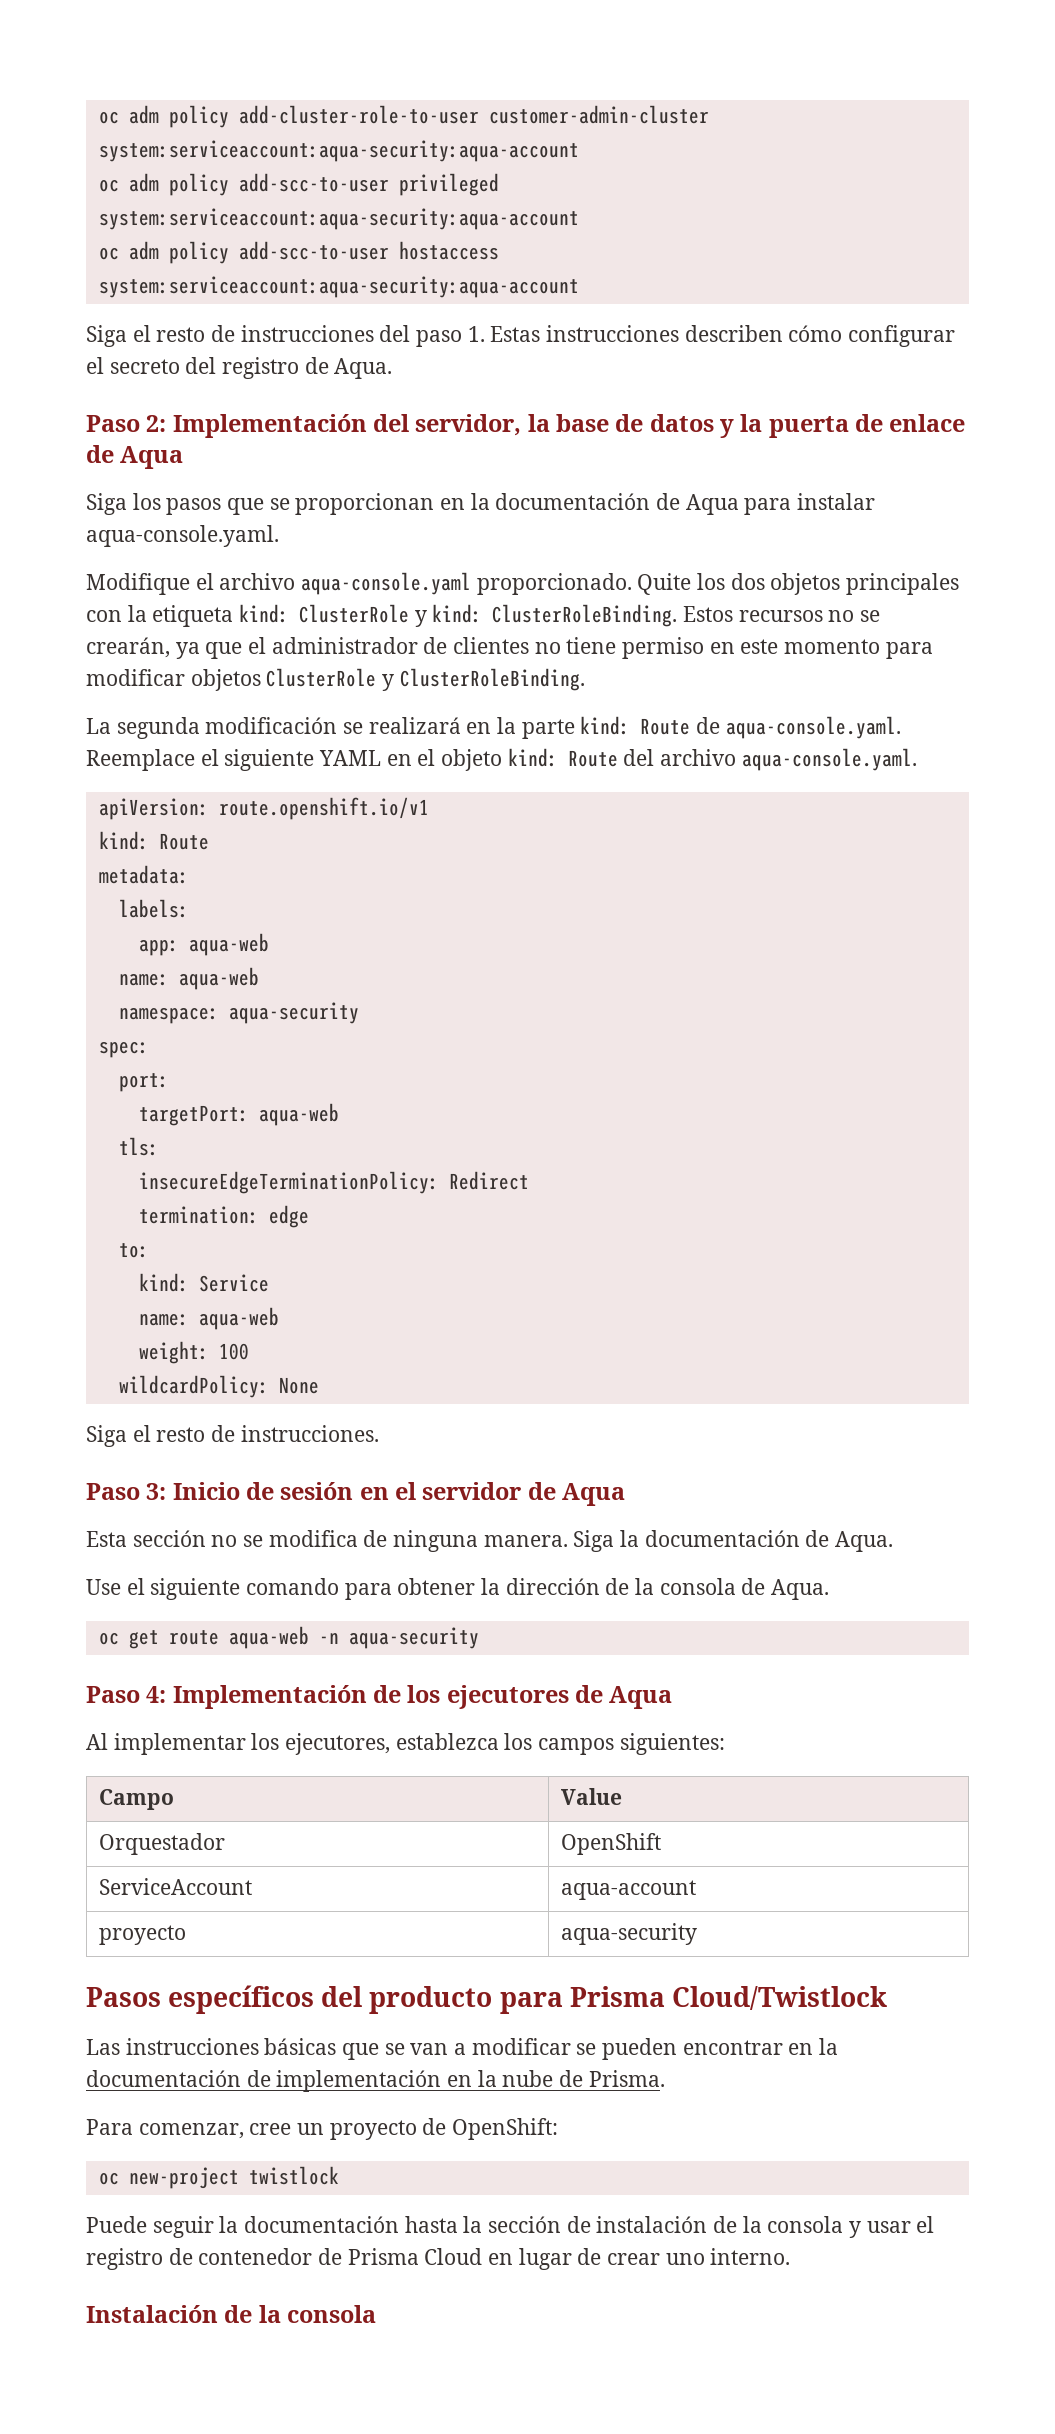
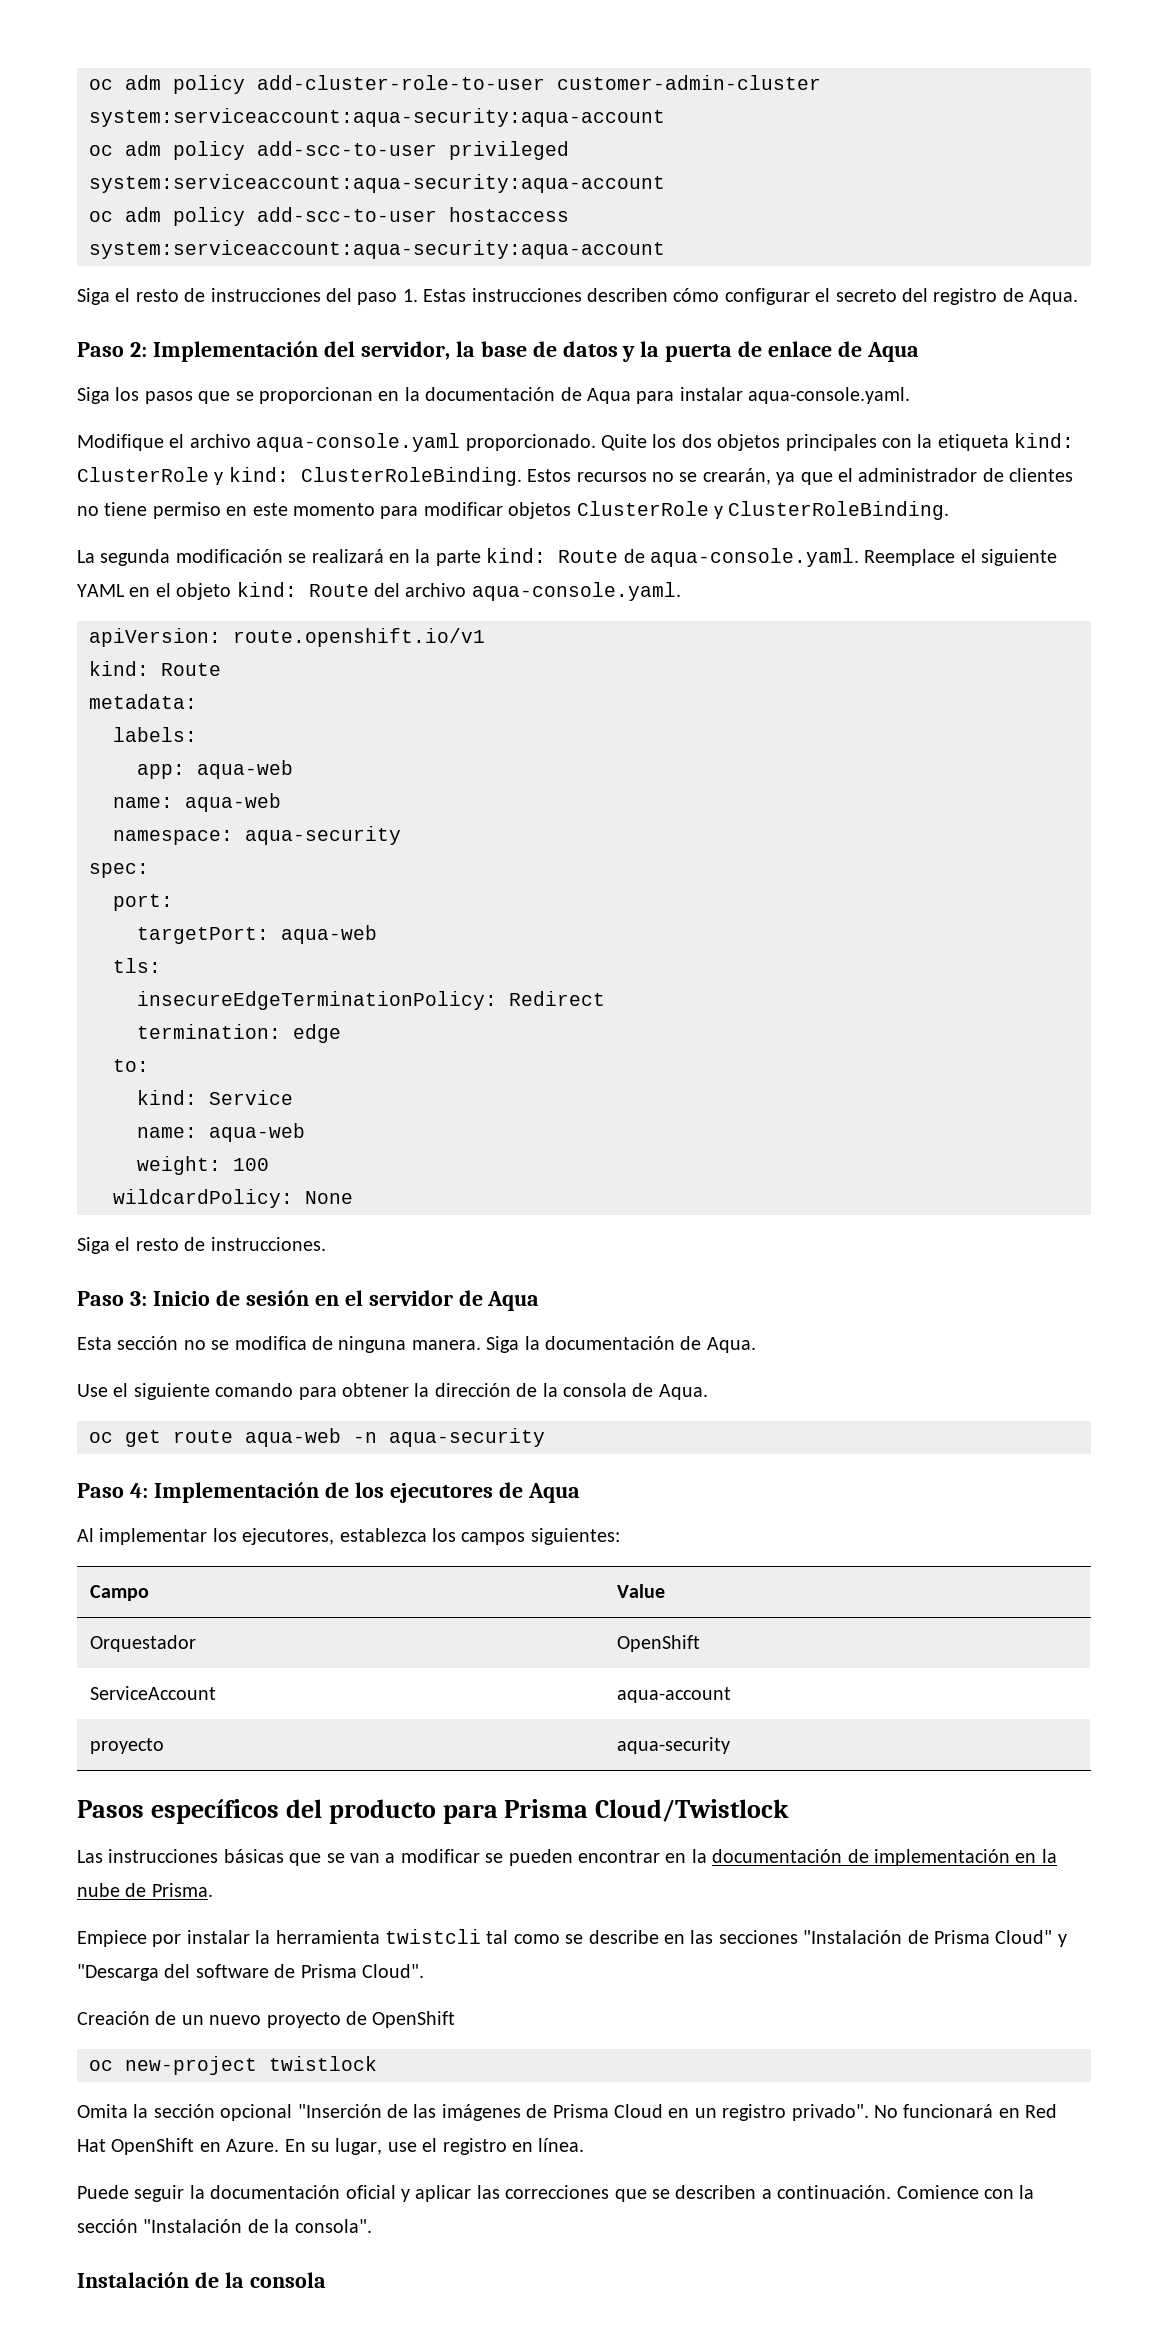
- Para comenzar, cree un proyecto de OpenShift:
+ Empiece por instalar la herramienta twistcli tal como se describe en las secciones "Instalación de Prisma Cloud" y "Descarga del software de Prisma Cloud".
+ Creación de un nuevo proyecto de OpenShift
- Puede seguir la documentación hasta la sección de instalación de la consola y usar el registro de contenedor de Prisma Cloud en lugar de crear uno interno.
+ Omita la sección opcional "Inserción de las imágenes de Prisma Cloud en un registro privado". No funcionará en Red Hat OpenShift en Azure. En su lugar, use el registro en línea.
+ Puede seguir la documentación oficial y aplicar las correcciones que se describen a continuación. Comience con la sección "Instalación de la consola".

